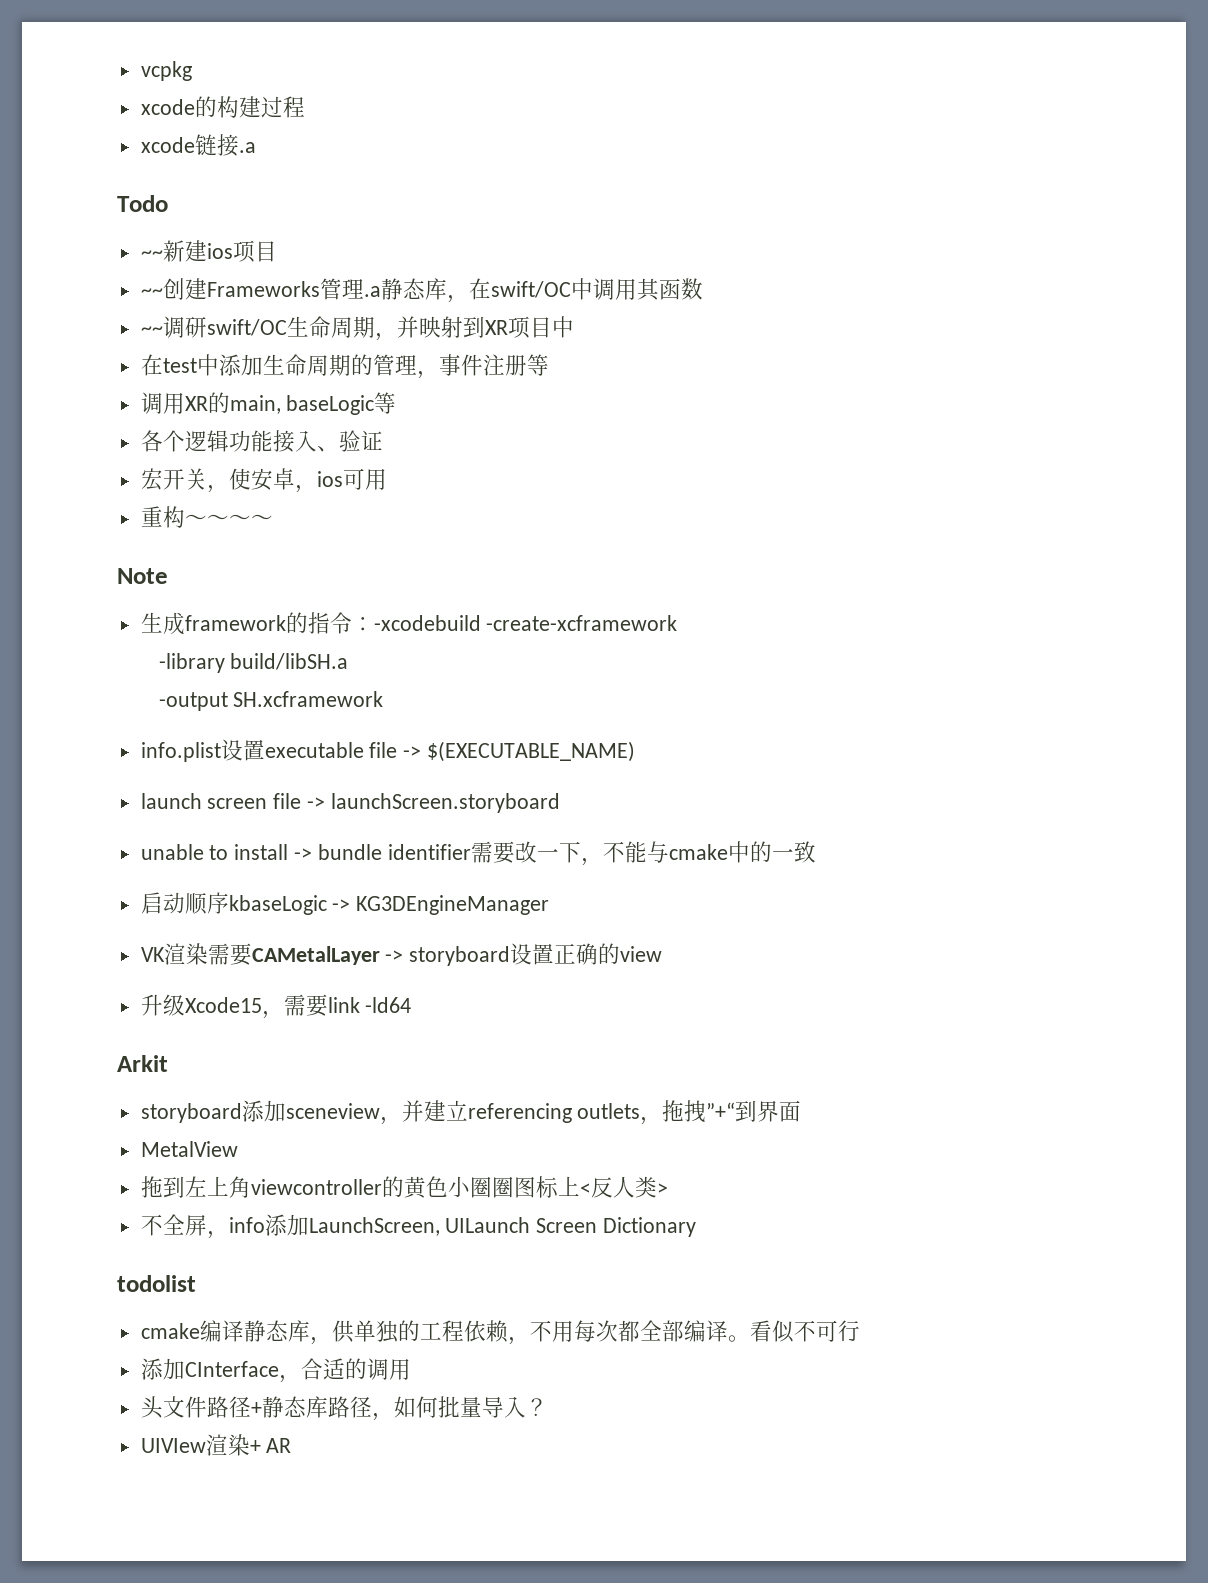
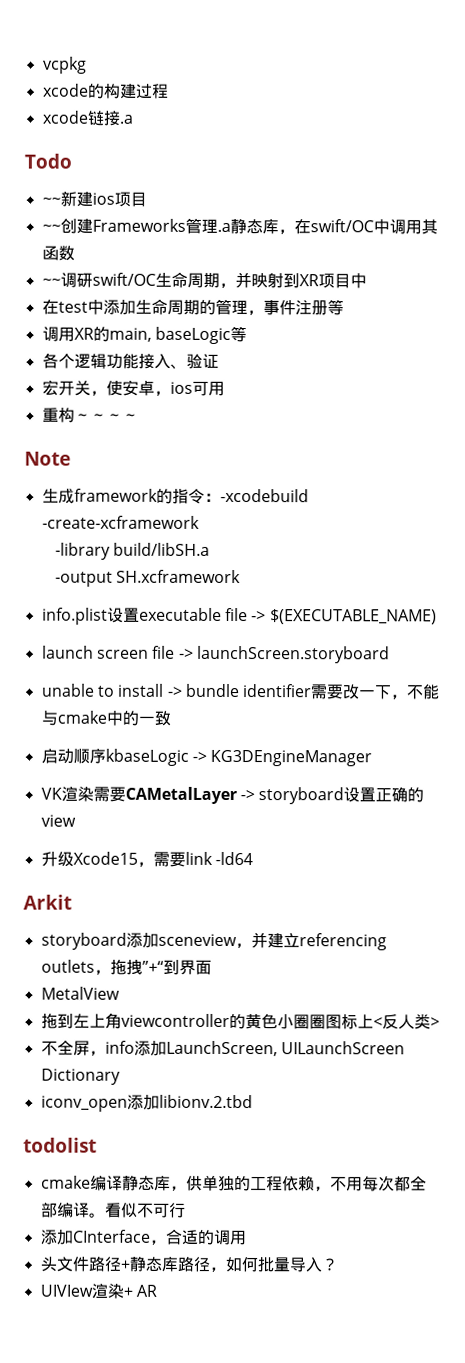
- 不全屏，info添加LaunchScreen, UILaunch Screen Dictionary
+ 不全屏，info添加LaunchScreen, UILaunchScreen Dictionary
+ iconv_open添加libionv.2.tbd

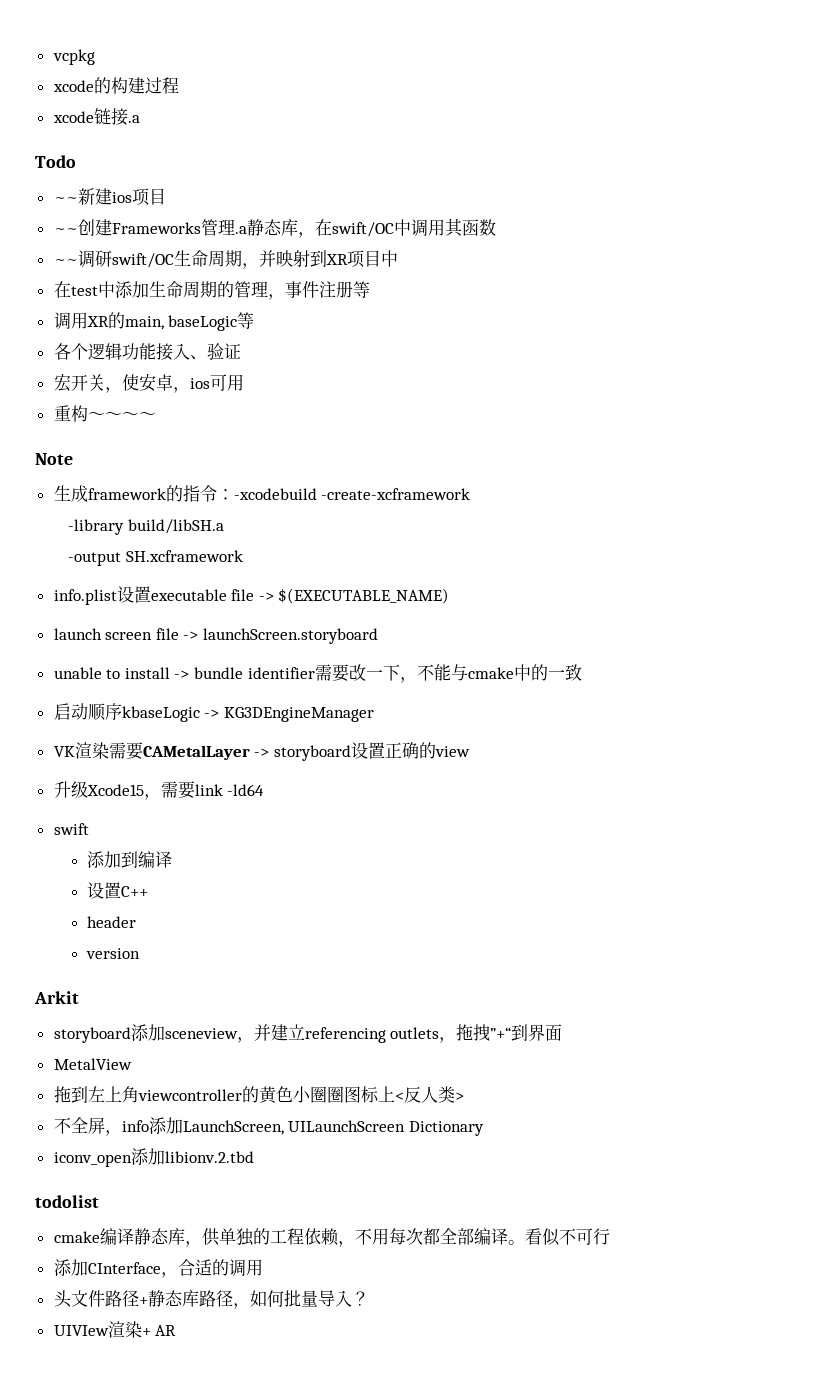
+ swift
+ 添加到编译
+ 设置C++
+ header
+ version

